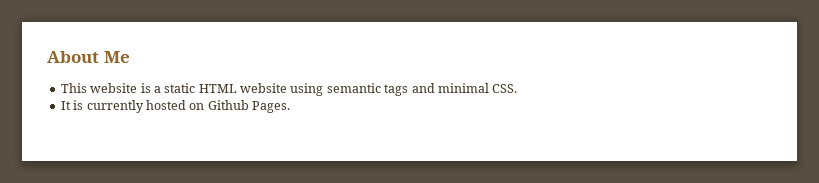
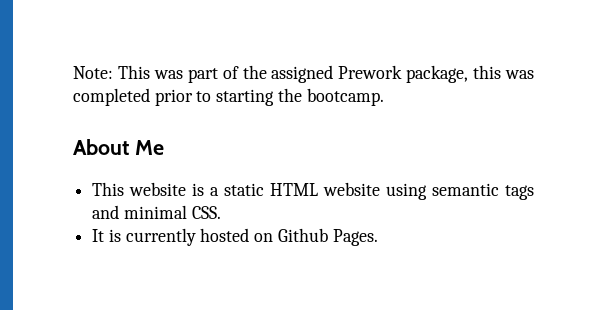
+ Note: This was part of the assigned Prework package, this was completed prior to starting the bootcamp.

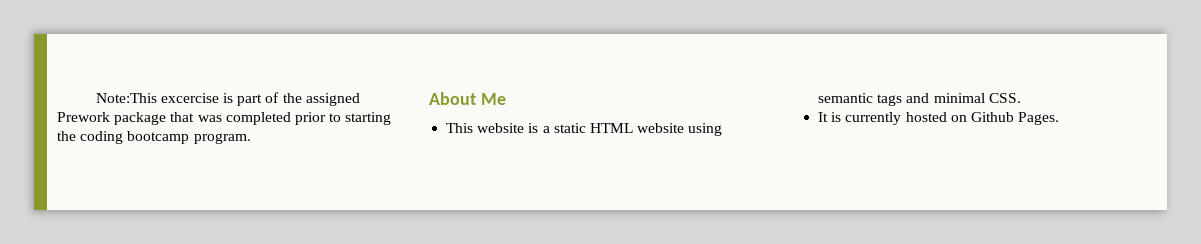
- Note: This was part of the assigned Prework package, this was completed prior to starting the bootcamp.
+ Note:This excercise is part of the assigned Prework package that was completed prior to starting the coding bootcamp program.

